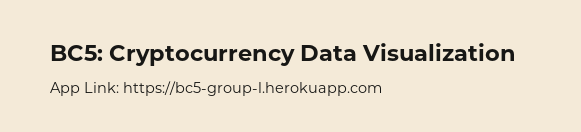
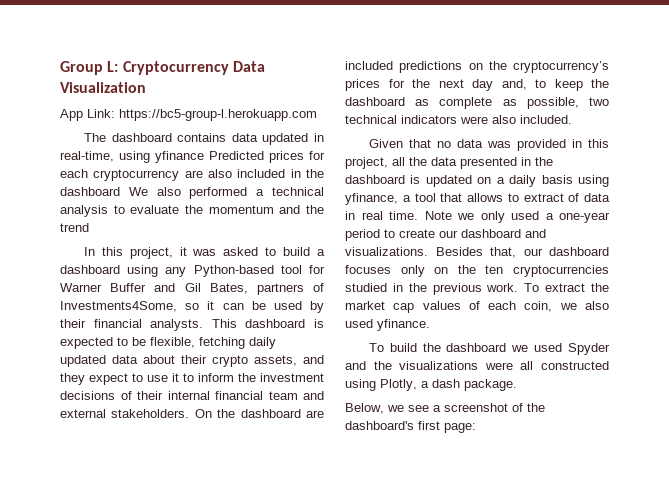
- BC5: Cryptocurrency Data Visualization
+ Group L: Cryptocurrency Data Visualization
+ The dashboard contains data updated in real-time, using yfinance Predicted prices for each cryptocurrency are also included in the dashboard We also performed a technical analysis to evaluate the momentum and the trend
+ In this project, it was asked to build a dashboard using any Python-based tool for Warner Buffer and Gil Bates, partners of Investments4Some, so it can be used by their financial analysts. This dashboard is expected to be flexible, fetching daily updated data about their crypto assets, and they expect to use it to inform the investment decisions of their internal financial team and external stakeholders. On the dashboard are included predictions on the cryptocurrency’s prices for the next day and, to keep the dashboard as complete as possible, two technical indicators were also included.
+ Given that no data was provided in this project, all the data presented in the dashboard is updated on a daily basis using yfinance, a tool that allows to extract of data in real time. Note we only used a one-year period to create our dashboard and visualizations. Besides that, our dashboard focuses only on the ten cryptocurrencies studied in the previous work. To extract the market cap values of each coin, we also used yfinance.
+ To build the dashboard we used Spyder and the visualizations were all constructed using Plotly, a dash package.
+ Below, we see a screenshot of the dashboard's first page:

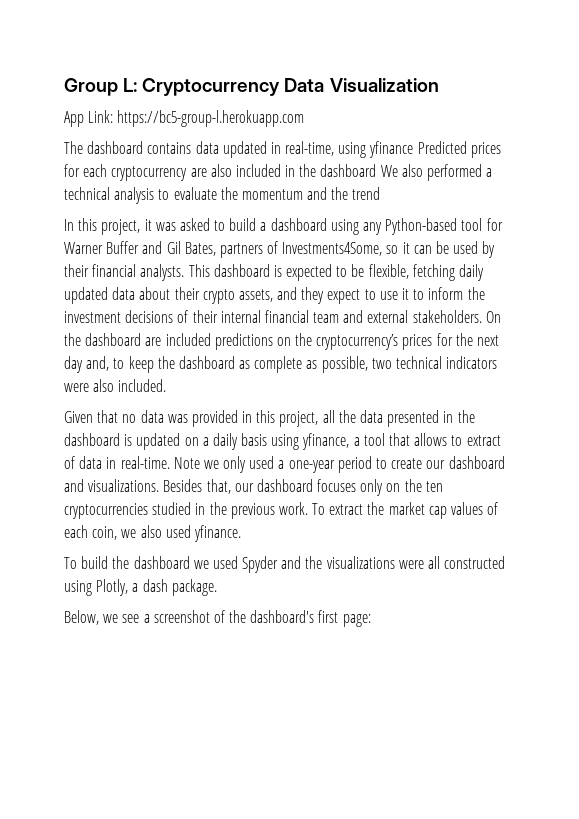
- Given that no data was provided in this project, all the data presented in the dashboard is updated on a daily basis using yfinance, a tool that allows to extract of data in real time.
+ Given that no data was provided in this project, all the data presented in the dashboard is updated on a daily basis using yfinance, a tool that allows to extract of data in real-time.

